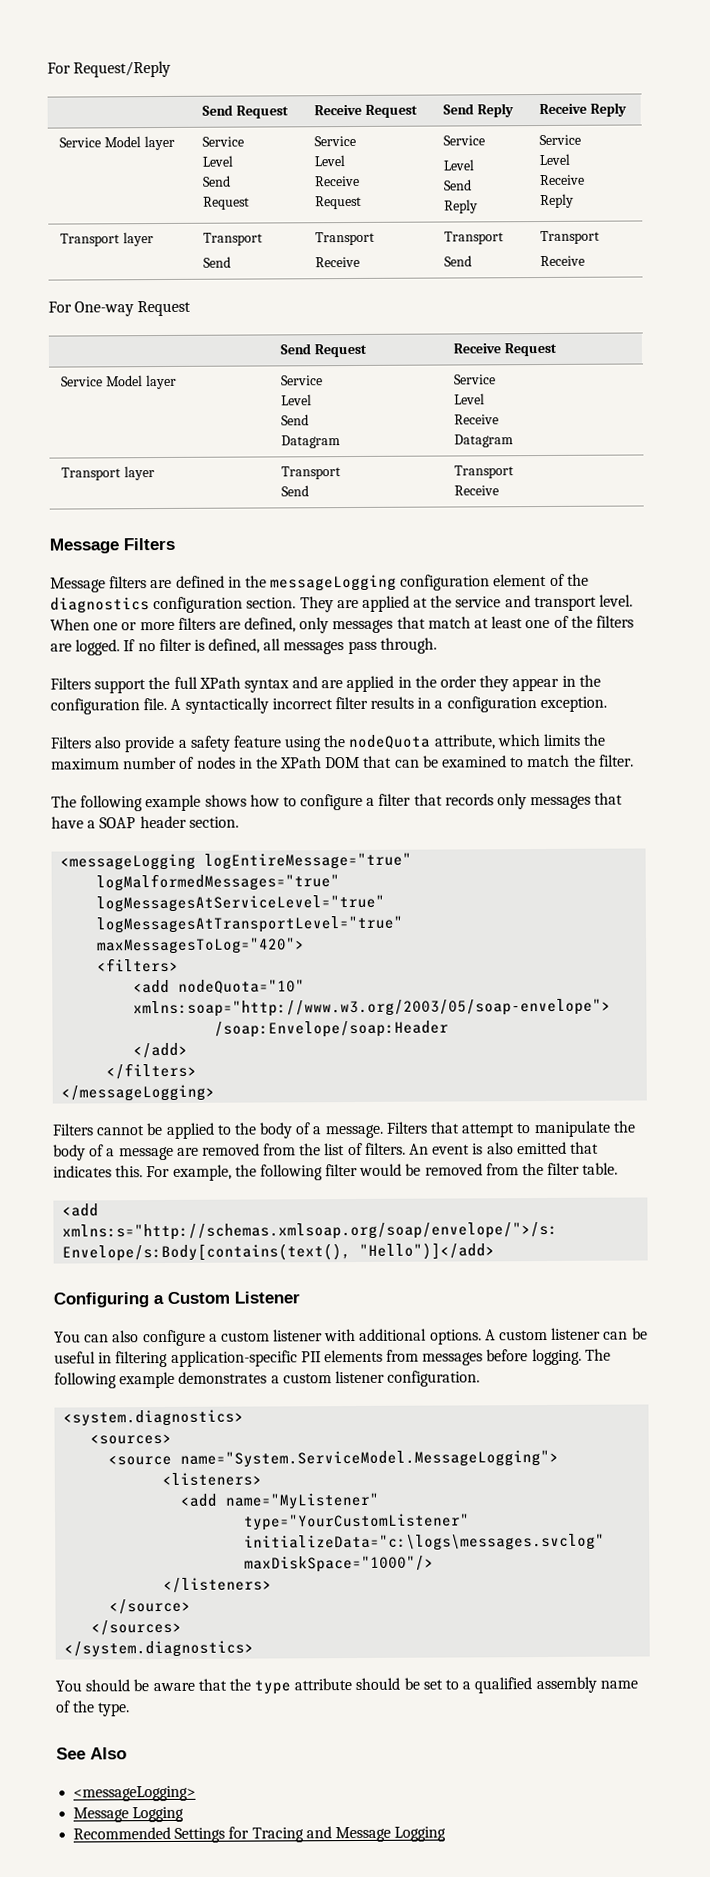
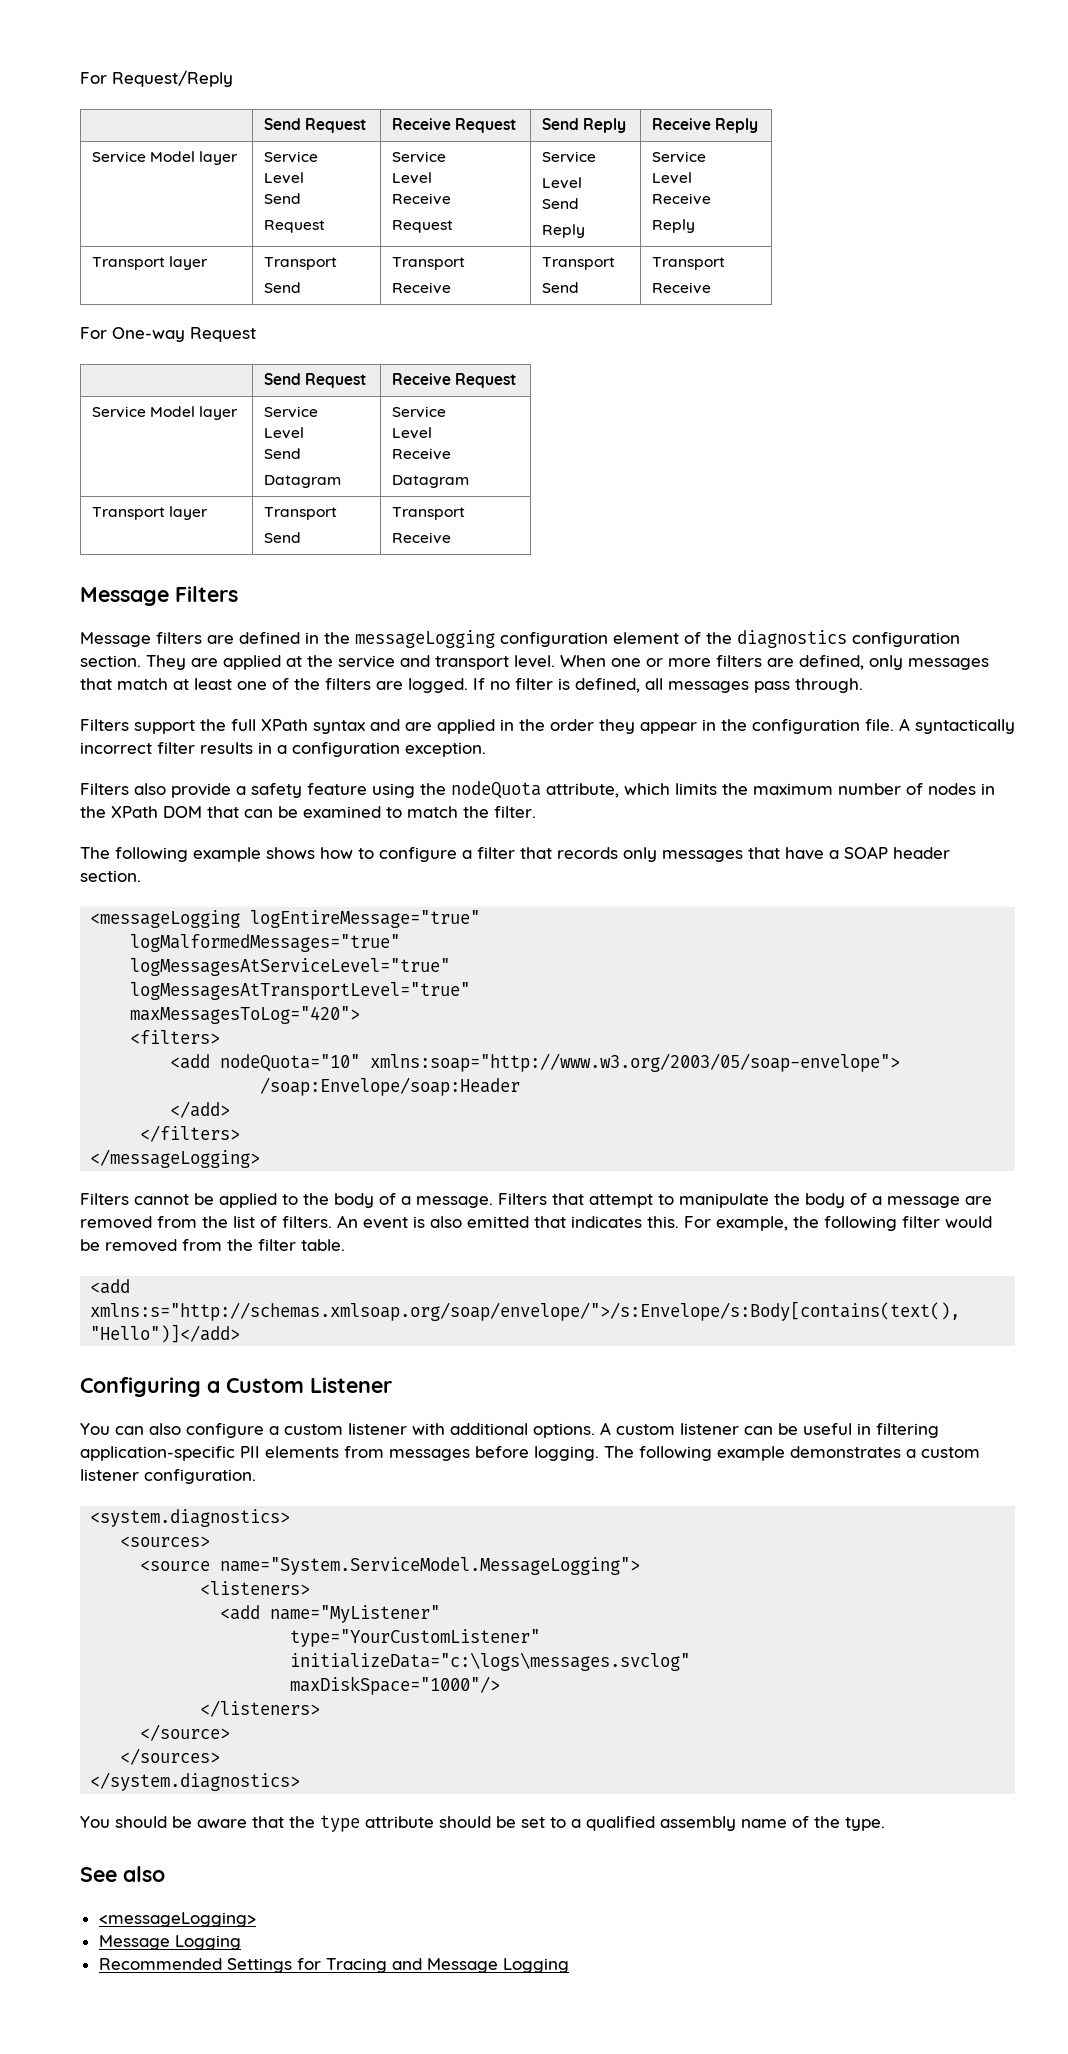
- See Also
+ See also

